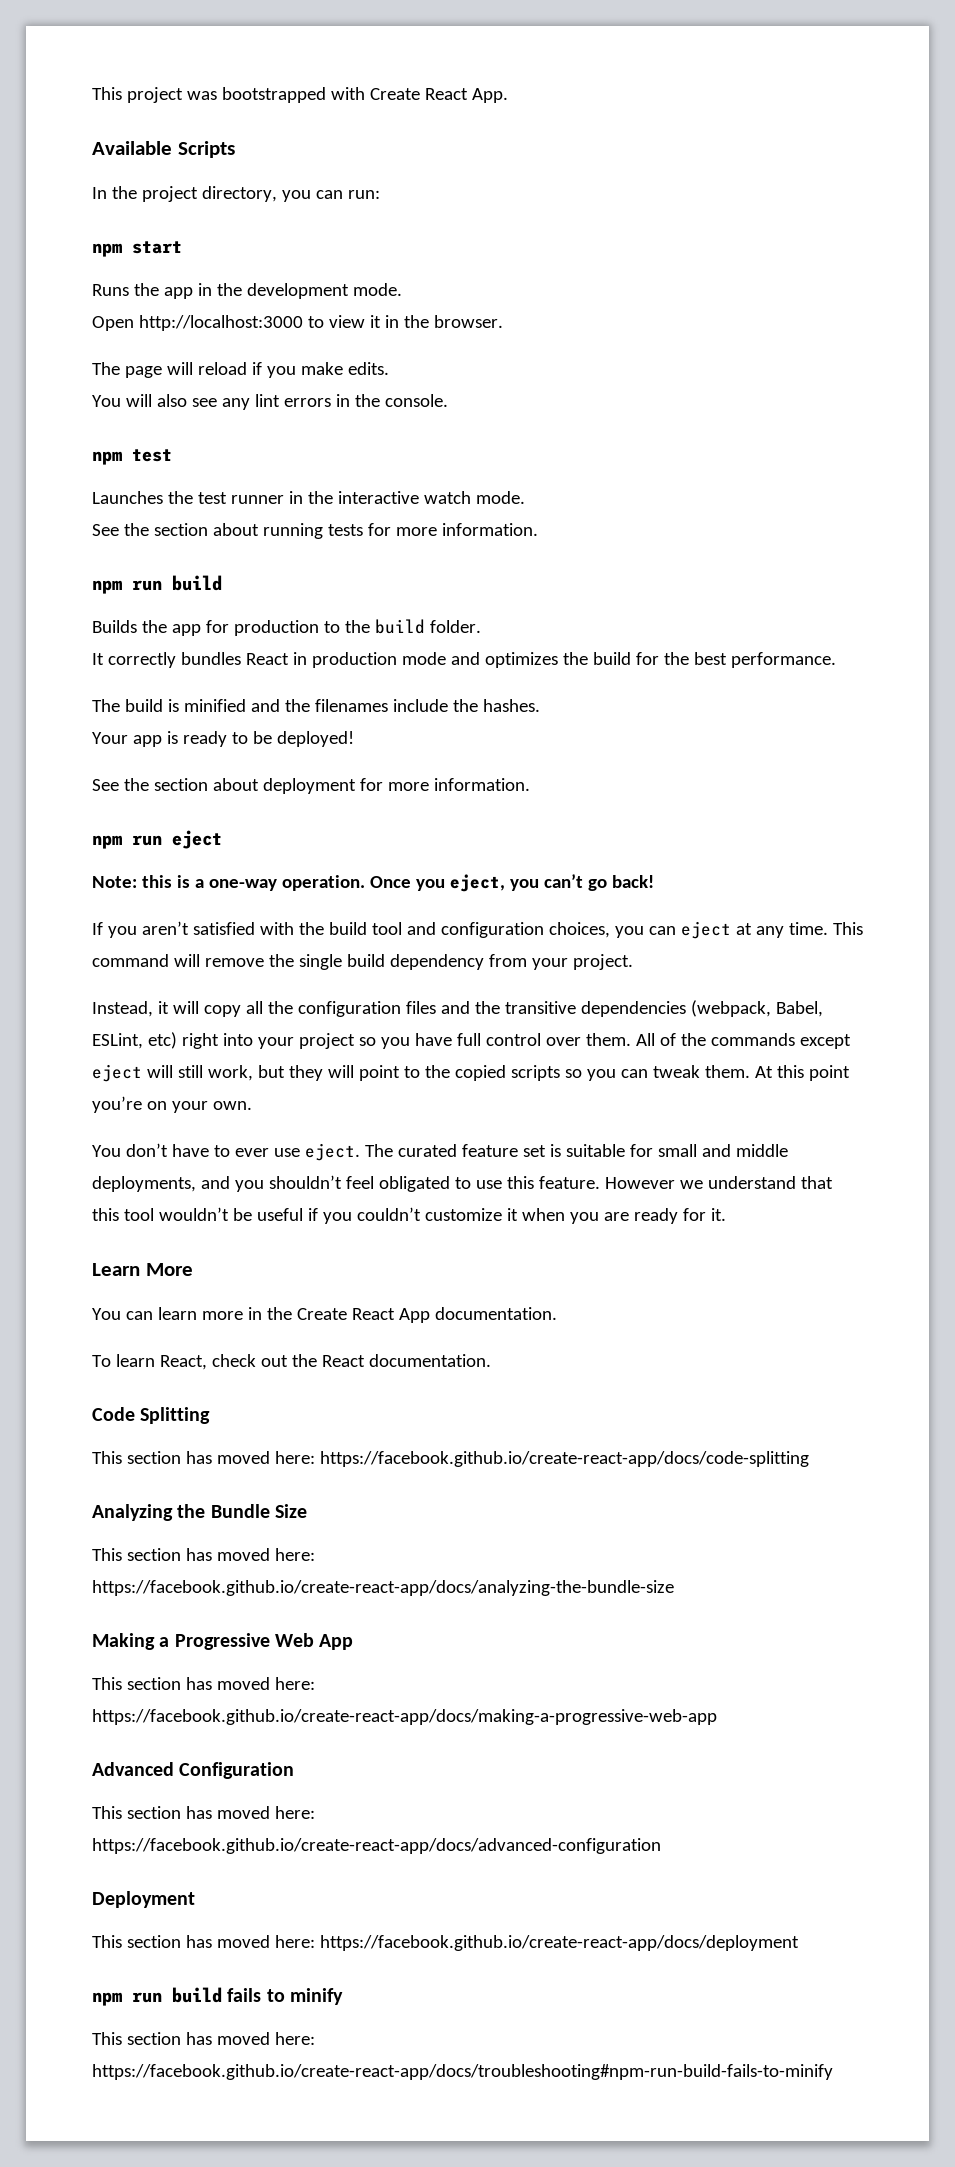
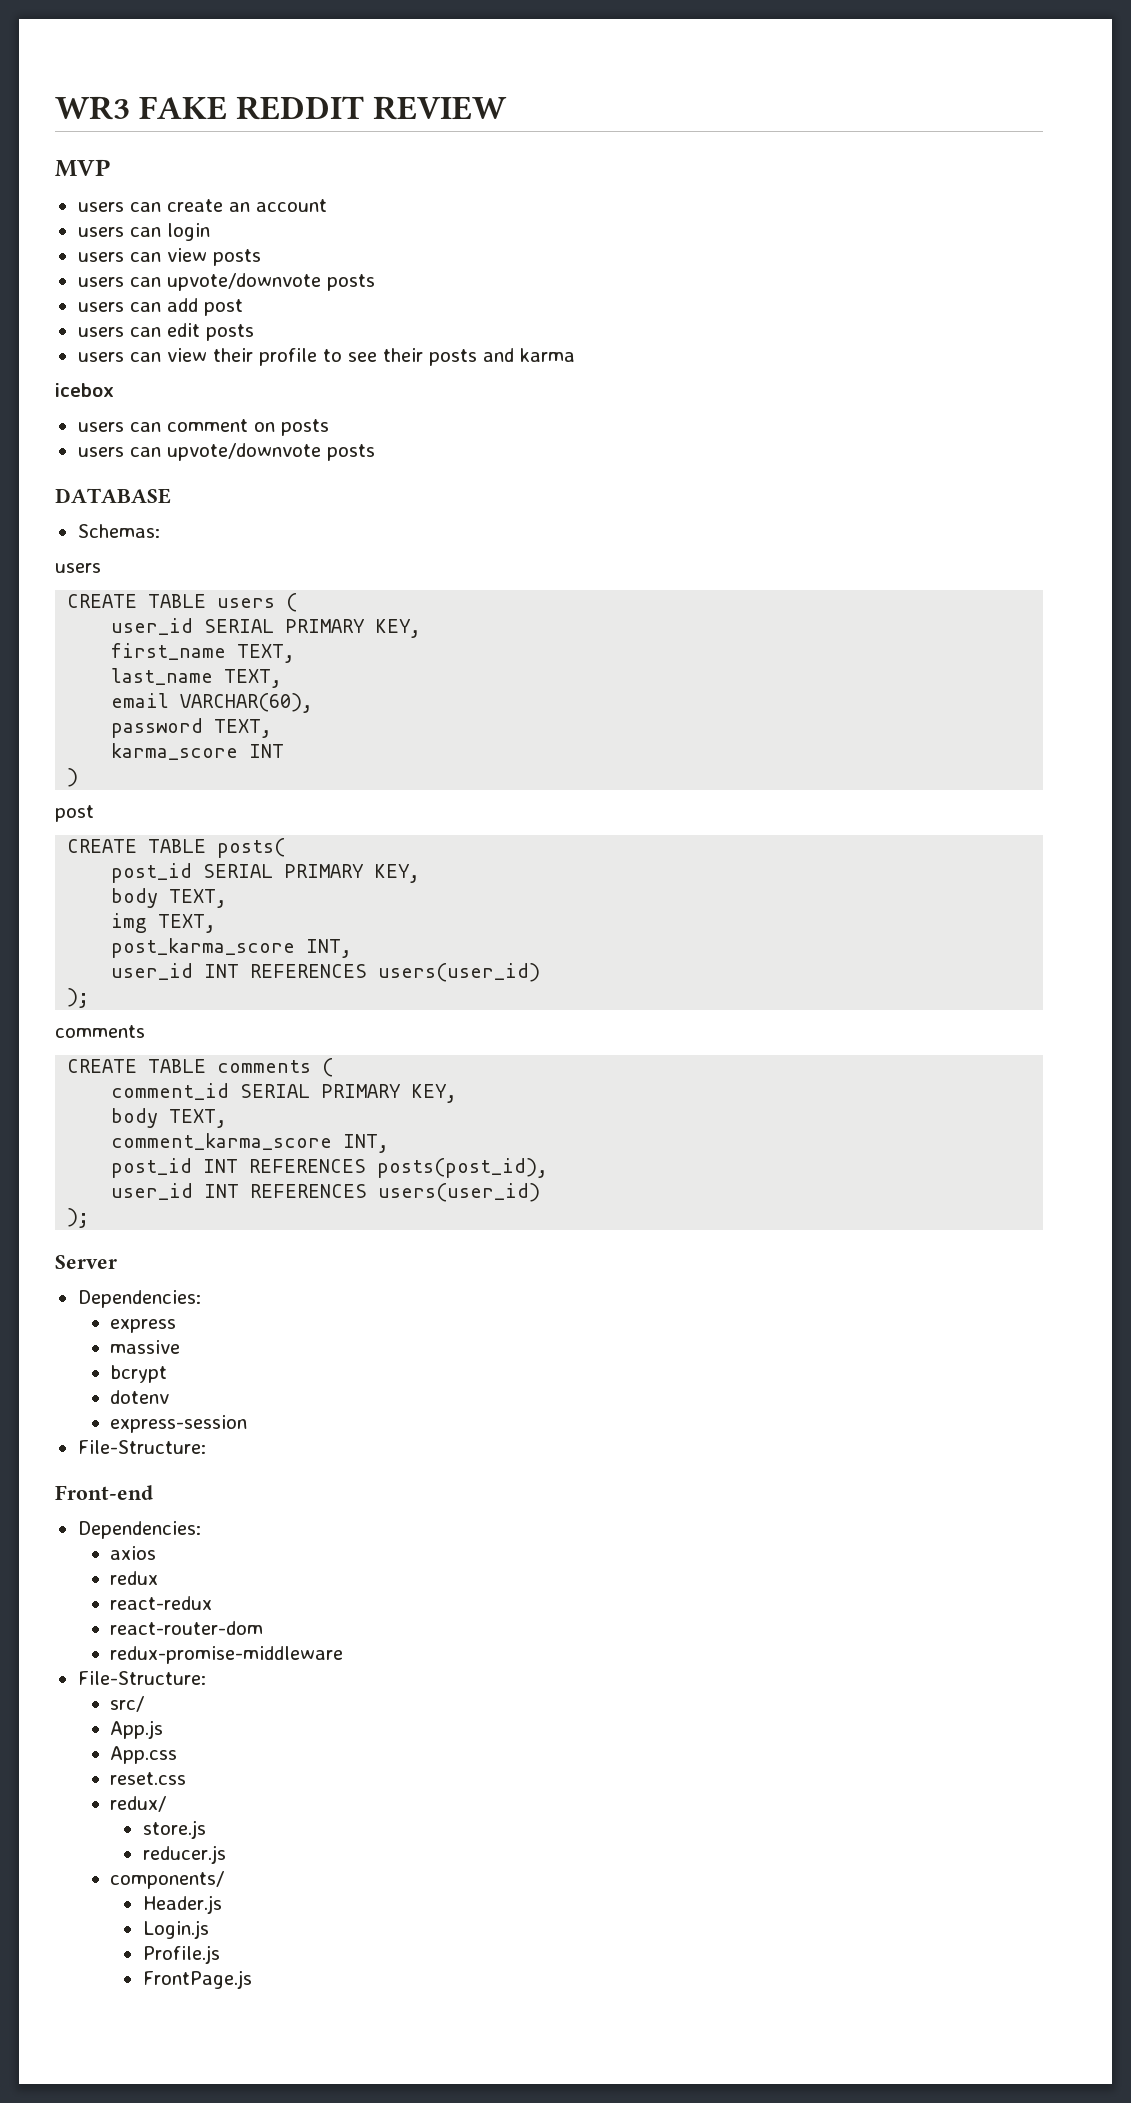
- This project was bootstrapped with Create React App.
- Available Scripts
- In the project directory, you can run:
- npm start
- Runs the app in the development mode.
- Open http://localhost:3000 to view it in the browser.
- The page will reload if you make edits.
- You will also see any lint errors in the console.
- npm test
- Launches the test runner in the interactive watch mode.
- See the section about running tests for more information.
- npm run build
- Builds the app for production to the build folder.
- It correctly bundles React in production mode and optimizes the build for the best performance.
- The build is minified and the filenames include the hashes.
- Your app is ready to be deployed!
- See the section about deployment for more information.
- npm run eject
- Note: this is a one-way operation. Once you eject, you can’t go back!
- If you aren’t satisfied with the build tool and configuration choices, you can eject at any time. This command will remove the single build dependency from your project.
- Instead, it will copy all the configuration files and the transitive dependencies (webpack, Babel, ESLint, etc) right into your project so you have full control over them. All of the commands except eject will still work, but they will point to the copied scripts so you can tweak them. At this point you’re on your own.
- You don’t have to ever use eject. The curated feature set is suitable for small and middle deployments, and you shouldn’t feel obligated to use this feature. However we understand that this tool wouldn’t be useful if you couldn’t customize it when you are ready for it.
- Learn More
- You can learn more in the Create React App documentation.
- To learn React, check out the React documentation.
- Code Splitting
- This section has moved here: https://facebook.github.io/create-react-app/docs/code-splitting
- Analyzing the Bundle Size
- This section has moved here: https://facebook.github.io/create-react-app/docs/analyzing-the-bundle-size
- Making a Progressive Web App
- This section has moved here: https://facebook.github.io/create-react-app/docs/making-a-progressive-web-app
- Advanced Configuration
- This section has moved here: https://facebook.github.io/create-react-app/docs/advanced-configuration
- Deployment
- This section has moved here: https://facebook.github.io/create-react-app/docs/deployment
- npm run build fails to minify
- This section has moved here: https://facebook.github.io/create-react-app/docs/troubleshooting#npm-run-build-fails-to-minify
+ WR3 FAKE REDDIT REVIEW
+ MVP
+ users can create an account
+ users can login
+ users can view posts
+ users can upvote/downvote posts
+ users can add post
+ users can edit posts
+ users can view their profile to see their posts and karma
+ icebox
+ users can comment on posts
+ users can upvote/downvote posts
+ DATABASE
+ Schemas:
+ users
+ CREATE TABLE users (
+ user_id SERIAL PRIMARY KEY,
+ first_name TEXT,
+ last_name TEXT,
+ email VARCHAR(60),
+ password TEXT,
+ karma_score INT
+ )
+ post
+ CREATE TABLE posts(
+ post_id SERIAL PRIMARY KEY,
+ body TEXT,
+ img TEXT,
+ post_karma_score INT,
+ user_id INT REFERENCES users(user_id)
+ );
+ comments
+ CREATE TABLE comments (
+ comment_id SERIAL PRIMARY KEY,
+ body TEXT,
+ comment_karma_score INT,
+ post_id INT REFERENCES posts(post_id),
+ user_id INT REFERENCES users(user_id)
+ );
+ Server
+ Dependencies:
+ express
+ massive
+ bcrypt
+ dotenv
+ express-session
+ File-Structure:
+ Front-end
+ Dependencies:
+ axios
+ redux
+ react-redux
+ react-router-dom
+ redux-promise-middleware
+ File-Structure:
+ src/
+ App.js
+ App.css
+ reset.css
+ redux/
+ store.js
+ reducer.js
+ components/
+ Header.js
+ Login.js
+ Profile.js
+ FrontPage.js

